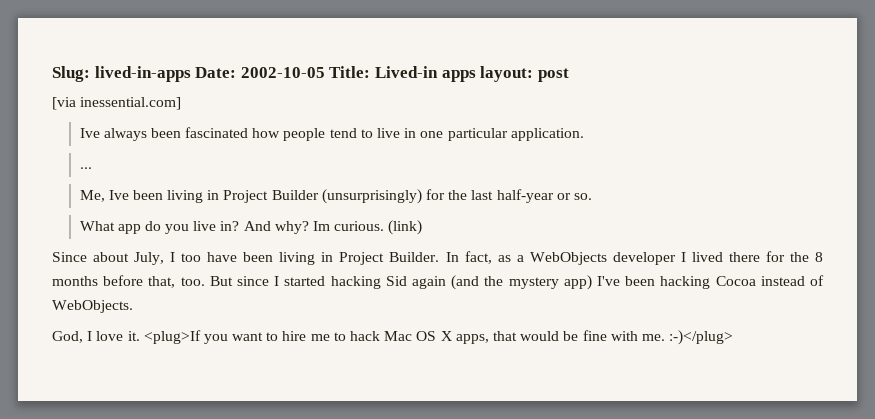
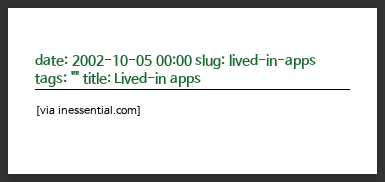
- Slug: lived-in-apps Date: 2002-10-05 Title: Lived-in apps layout: post
+ date: 2002-10-05 00:00 slug: lived-in-apps tags: "" title: Lived-in apps
- Ive always been fascinated how people tend to live in one particular application.
- ...
- Me, Ive been living in Project Builder (unsurprisingly) for the last half-year or so.
- What app do you live in? And why? Im curious. (link)
- Since about July, I too have been living in Project Builder. In fact, as a WebObjects developer I lived there for the 8 months before that, too. But since I started hacking Sid again (and the mystery app) I've been hacking Cocoa instead of WebObjects.
- God, I love it. <plug>If you want to hire me to hack Mac OS X apps, that would be fine with me. :-)</plug>

